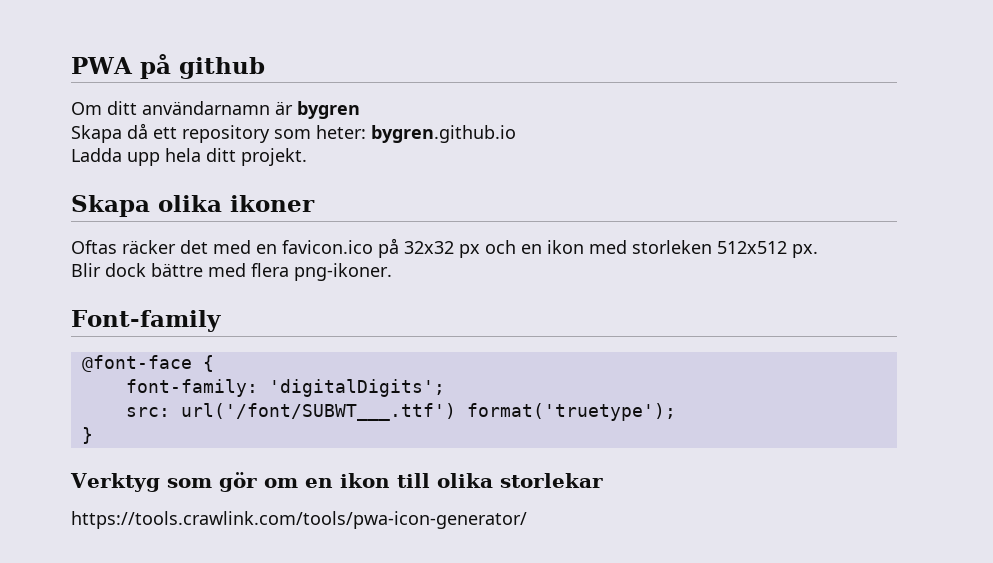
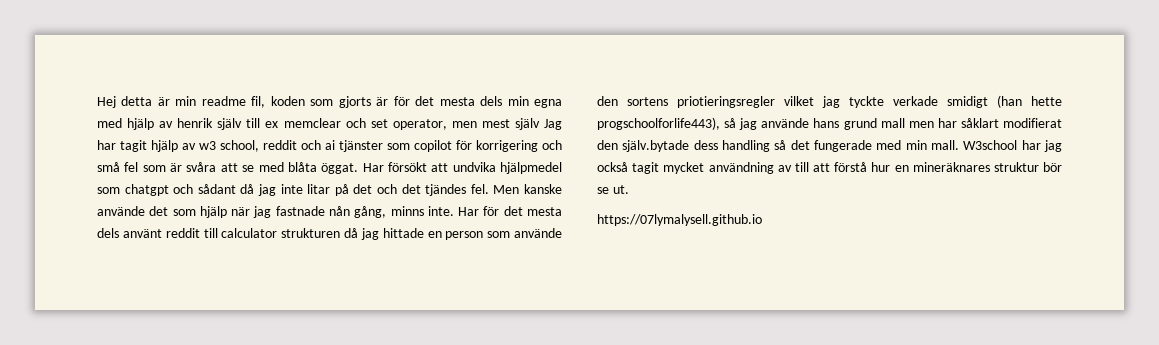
- PWA på github
- Om ditt användarnamn är bygren
- Skapa då ett repository som heter: bygren.github.io
- Ladda upp hela ditt projekt.
- Skapa olika ikoner
- Oftas räcker det med en favicon.ico på 32x32 px och en ikon med storleken 512x512 px.
- Blir dock bättre med flera png-ikoner.
- Font-family
- @font-face {
- font-family: 'digitalDigits';
- src: url('/font/SUBWT___.ttf') format('truetype');
- }
- Verktyg som gör om en ikon till olika storlekar
- https://tools.crawlink.com/tools/pwa-icon-generator/
+ Hej detta är min readme fil, koden som gjorts är för det mesta dels min egna med hjälp av henrik själv till ex memclear och set operator, men mest själv Jag har tagit hjälp av w3 school, reddit och ai tjänster som copilot för korrigering och små fel som är svåra att se med blåta öggat. Har försökt att undvika hjälpmedel som chatgpt och sådant då jag inte litar på det och det tjändes fel. Men kanske använde det som hjälp när jag fastnade nån gång, minns inte. Har för det mesta dels använt reddit till calculator strukturen då jag hittade en person som använde den sortens priotieringsregler vilket jag tyckte verkade smidigt (han hette progschoolforlife443), så jag använde hans grund mall men har såklart modifierat den själv.bytade dess handling så det fungerade med min mall. W3school har jag också tagit mycket användning av till att förstå hur en mineräknares struktur bör se ut.
+ https://07lymalysell.github.io

